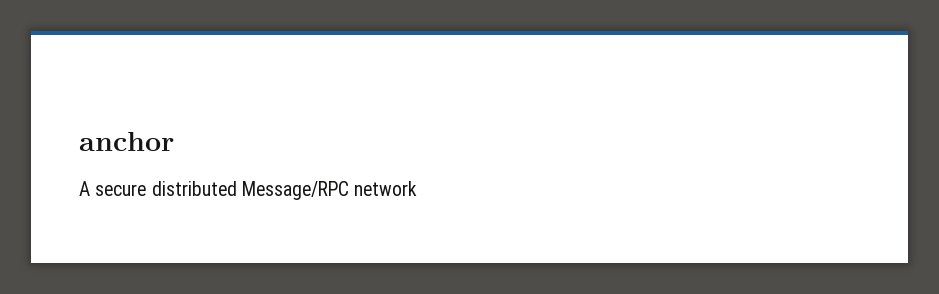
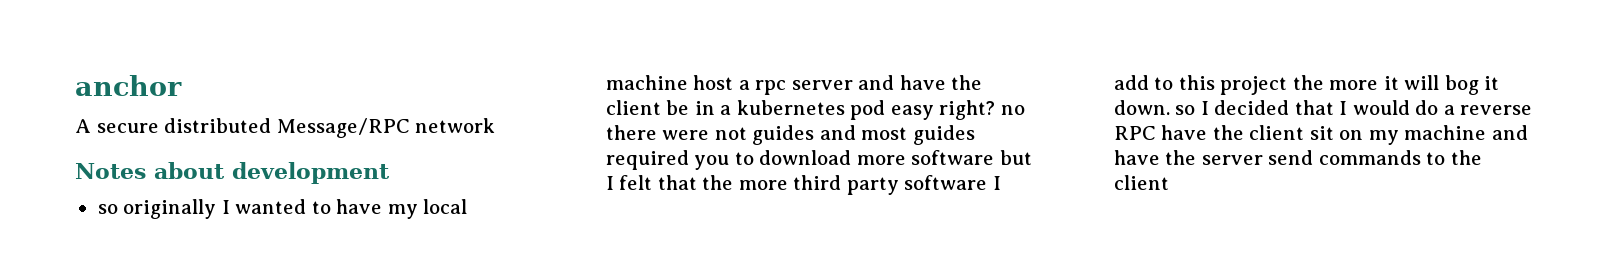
+ Notes about development
+ so originally I wanted to have my local machine host a rpc server and have the client be in a kubernetes pod easy right? no there were not guides and most guides required you to download more software but I felt that the more third party software I add to this project the more it will bog it down. so I decided that I would do a reverse RPC have the client sit on my machine and have the server send commands to the client

